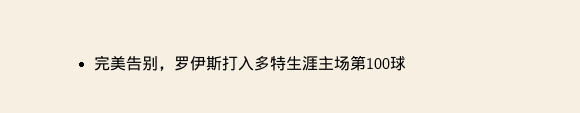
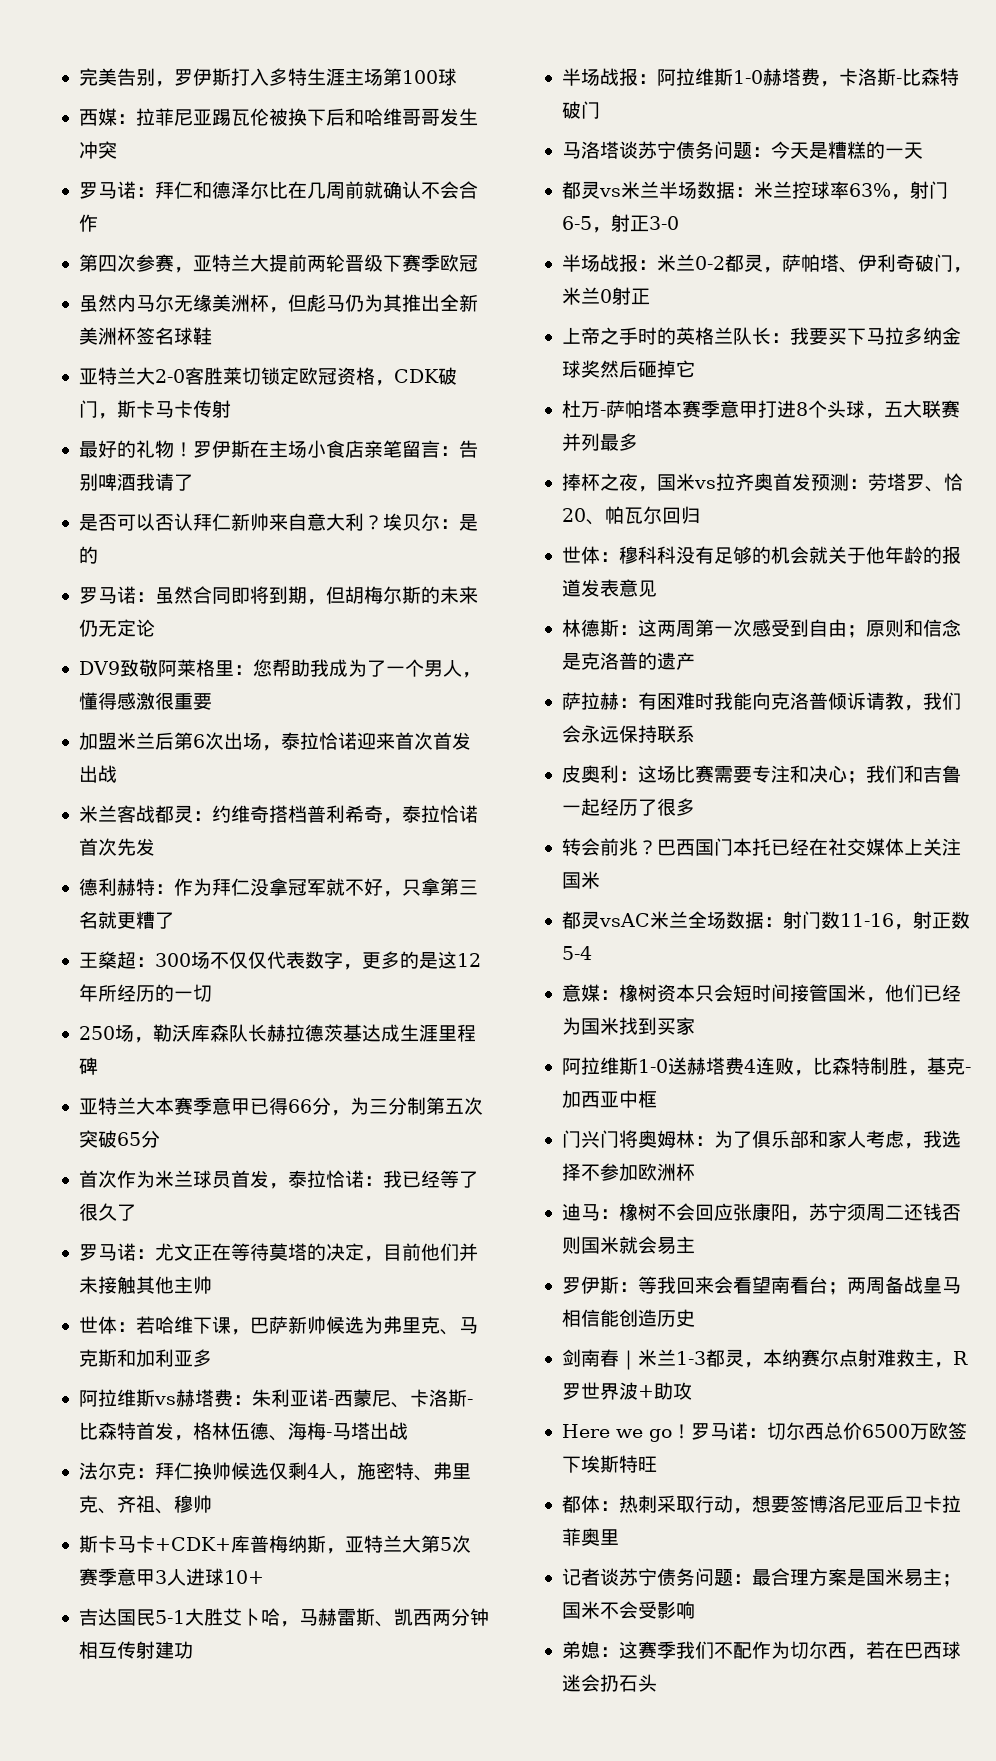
+ 西媒：拉菲尼亚踢瓦伦被换下后和哈维哥哥发生冲突
+ 罗马诺：拜仁和德泽尔比在几周前就确认不会合作
+ 第四次参赛，亚特兰大提前两轮晋级下赛季欧冠
+ 虽然内马尔无缘美洲杯，但彪马仍为其推出全新美洲杯签名球鞋
+ 亚特兰大2-0客胜莱切锁定欧冠资格，CDK破门，斯卡马卡传射
+ 最好的礼物！罗伊斯在主场小食店亲笔留言：告别啤酒我请了
+ 是否可以否认拜仁新帅来自意大利？埃贝尔：是的
+ 罗马诺：虽然合同即将到期，但胡梅尔斯的未来仍无定论
+ DV9致敬阿莱格里：您帮助我成为了一个男人，懂得感激很重要
+ 加盟米兰后第6次出场，泰拉恰诺迎来首次首发出战
+ 米兰客战都灵：约维奇搭档普利希奇，泰拉恰诺首次先发
+ 德利赫特：作为拜仁没拿冠军就不好，只拿第三名就更糟了
+ 王燊超：300场不仅仅代表数字，更多的是这12年所经历的一切
+ 250场，勒沃库森队长赫拉德茨基达成生涯里程碑
+ 亚特兰大本赛季意甲已得66分，为三分制第五次突破65分
+ 首次作为米兰球员首发，泰拉恰诺：我已经等了很久了
+ 罗马诺：尤文正在等待莫塔的决定，目前他们并未接触其他主帅
+ 世体：若哈维下课，巴萨新帅候选为弗里克、马克斯和加利亚多
+ 阿拉维斯vs赫塔费：朱利亚诺-西蒙尼、卡洛斯-比森特首发，格林伍德、海梅-马塔出战
+ 法尔克：拜仁换帅候选仅剩4人，施密特、弗里克、齐祖、穆帅
+ 斯卡马卡+CDK+库普梅纳斯，亚特兰大第5次赛季意甲3人进球10+
+ 吉达国民5-1大胜艾卜哈，马赫雷斯、凯西两分钟相互传射建功
+ 半场战报：阿拉维斯1-0赫塔费，卡洛斯-比森特破门
+ 马洛塔谈苏宁债务问题：今天是糟糕的一天
+ 都灵vs米兰半场数据：米兰控球率63%，射门6-5，射正3-0
+ 半场战报：米兰0-2都灵，萨帕塔、伊利奇破门，米兰0射正
+ 上帝之手时的英格兰队长：我要买下马拉多纳金球奖然后砸掉它
+ 杜万-萨帕塔本赛季意甲打进8个头球，五大联赛并列最多
+ 捧杯之夜，国米vs拉齐奥首发预测：劳塔罗、恰20、帕瓦尔回归
+ 世体：穆科科没有足够的机会就关于他年龄的报道发表意见
+ 林德斯：这两周第一次感受到自由；原则和信念是克洛普的遗产
+ 萨拉赫：有困难时我能向克洛普倾诉请教，我们会永远保持联系
+ 皮奥利：这场比赛需要专注和决心；我们和吉鲁一起经历了很多
+ 转会前兆？巴西国门本托已经在社交媒体上关注国米
+ 都灵vsAC米兰全场数据：射门数11-16，射正数5-4
+ 意媒：橡树资本只会短时间接管国米，他们已经为国米找到买家
+ 阿拉维斯1-0送赫塔费4连败，比森特制胜，基克-加西亚中框
+ 门兴门将奥姆林：为了俱乐部和家人考虑，我选择不参加欧洲杯
+ 迪马：橡树不会回应张康阳，苏宁须周二还钱否则国米就会易主
+ 罗伊斯：等我回来会看望南看台；两周备战皇马相信能创造历史
+ 剑南春｜米兰1-3都灵，本纳赛尔点射难救主，R罗世界波+助攻
+ Here we go！罗马诺：切尔西总价6500万欧签下埃斯特旺
+ 都体：热刺采取行动，想要签博洛尼亚后卫卡拉菲奥里
+ 记者谈苏宁债务问题：最合理方案是国米易主；国米不会受影响
+ 弟媳：这赛季我们不配作为切尔西，若在巴西球迷会扔石头

